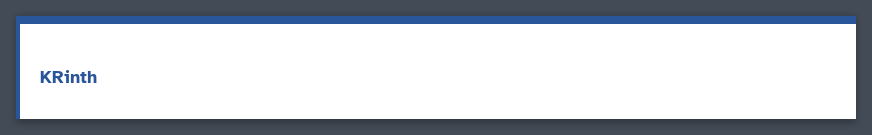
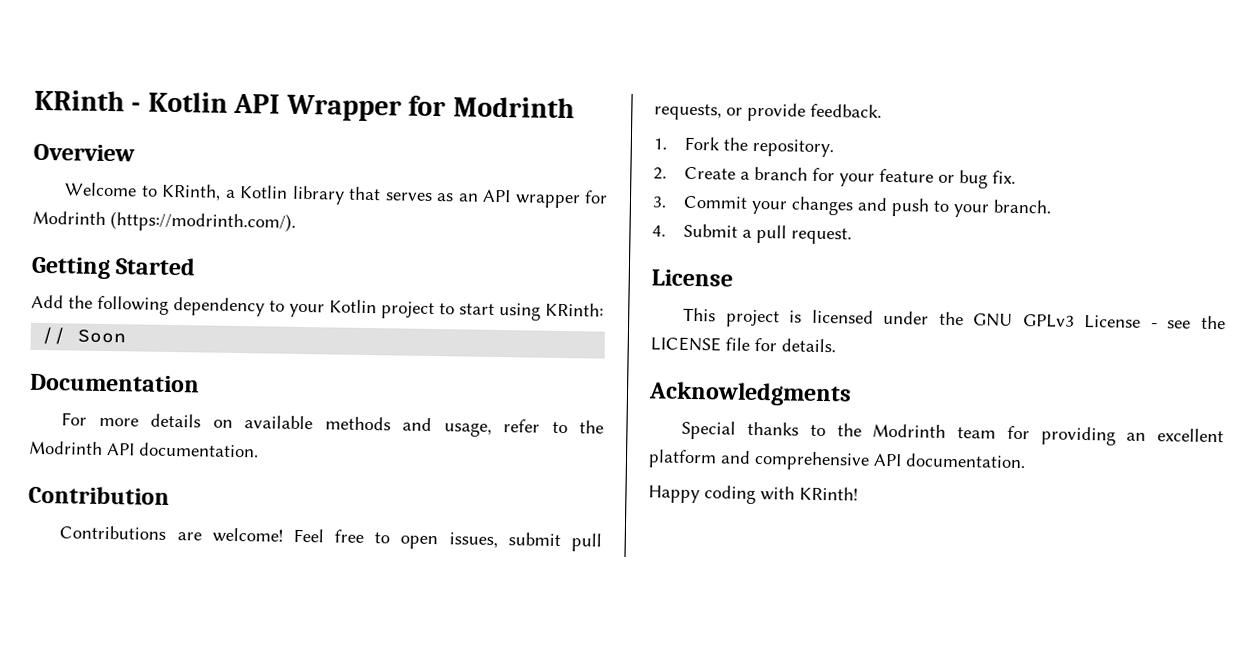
- KRinth
+ KRinth - Kotlin API Wrapper for Modrinth
+ Overview
+ Welcome to KRinth, a Kotlin library that serves as an API wrapper for Modrinth (https://modrinth.com/).
+ Getting Started
+ Add the following dependency to your Kotlin project to start using KRinth:
+ // Soon
+ Documentation
+ For more details on available methods and usage, refer to the Modrinth API documentation.
+ Contribution
+ Contributions are welcome! Feel free to open issues, submit pull requests, or provide feedback.
+ 1. Fork the repository.
+ 2. Create a branch for your feature or bug fix.
+ 3. Commit your changes and push to your branch.
+ 4. Submit a pull request.
+ License
+ This project is licensed under the GNU GPLv3 License - see the LICENSE file for details.
+ Acknowledgments
+ Special thanks to the Modrinth team for providing an excellent platform and comprehensive API documentation.
+ Happy coding with KRinth!

